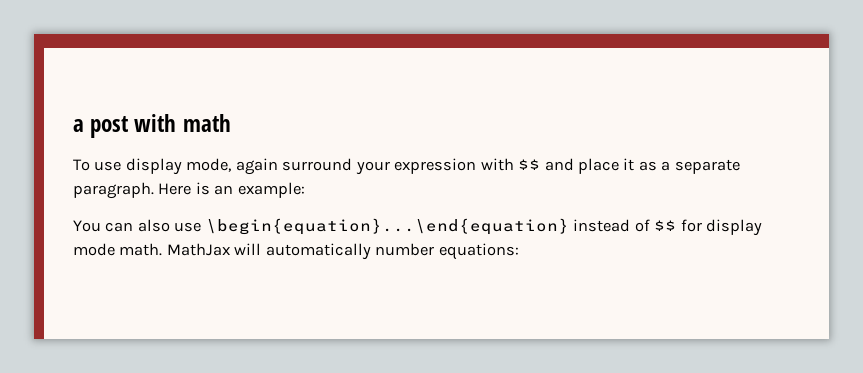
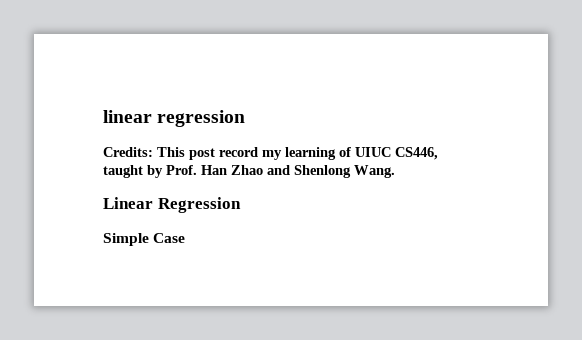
- a post with math
- To use display mode, again surround your expression with $$ and place it as a separate paragraph. Here is an example:
- You can also use \begin{equation}...\end{equation} instead of $$ for display mode math. MathJax will automatically number equations:
+ linear regression
+ Credits: This post record my learning of UIUC CS446, taught by Prof. Han Zhao and Shenlong Wang.
+ Linear Regression
+ Simple Case

